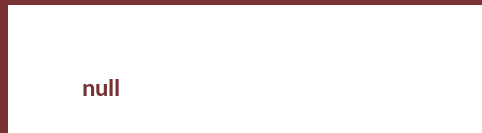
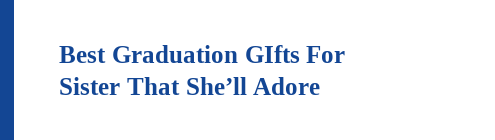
- null
+ Best Graduation GIfts For Sister That She’ll Adore

